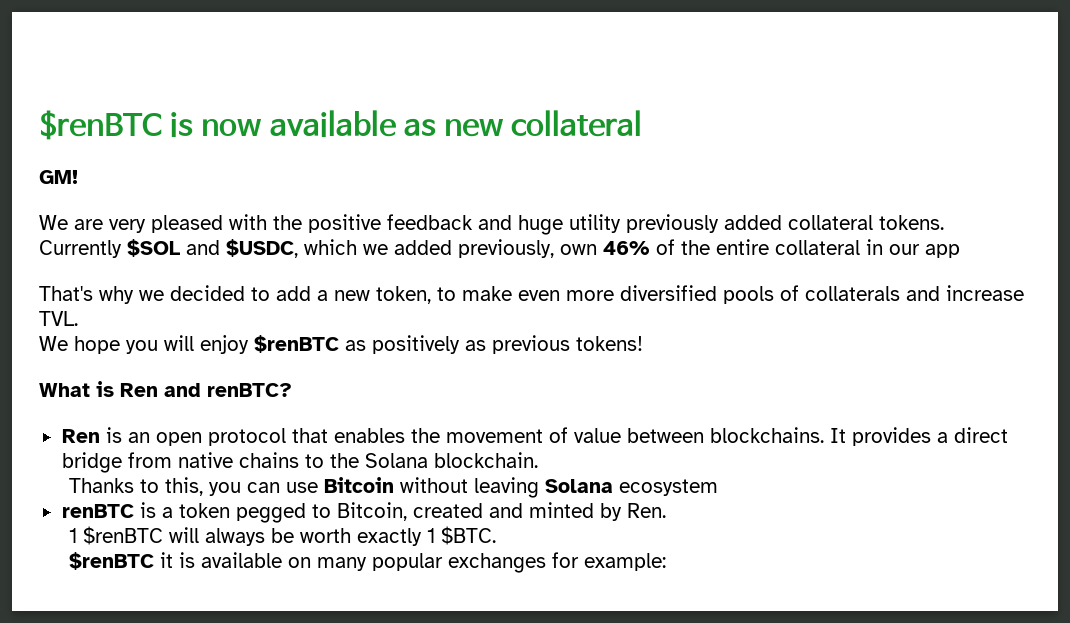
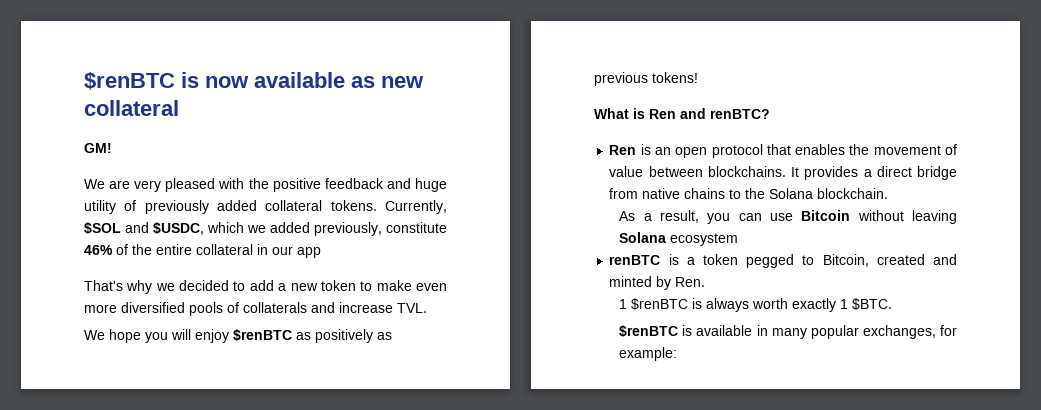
- We are very pleased with the positive feedback and huge utility previously added collateral tokens.
+ We are very pleased with the positive feedback and huge utility of previously added collateral tokens.
- Currently $SOL and $USDC, which we added previously, own 46% of the entire collateral in our app
+ Currently, $SOL and $USDC, which we added previously, constitute 46% of the entire collateral in our app
- That's why we decided to add a new token, to make even more diversified pools of collaterals and increase TVL.
+ That's why we decided to add a new token to make even more diversified pools of collaterals and increase TVL.
- Thanks to this, you can use Bitcoin without leaving Solana ecosystem
+ As a result, you can use Bitcoin without leaving Solana ecosystem
- 1 $renBTC will always be worth exactly 1 $BTC.
+ 1 $renBTC is always worth exactly 1 $BTC.
- $renBTC it is available on many popular exchanges for example:
+ $renBTC is available in many popular exchanges, for example:

